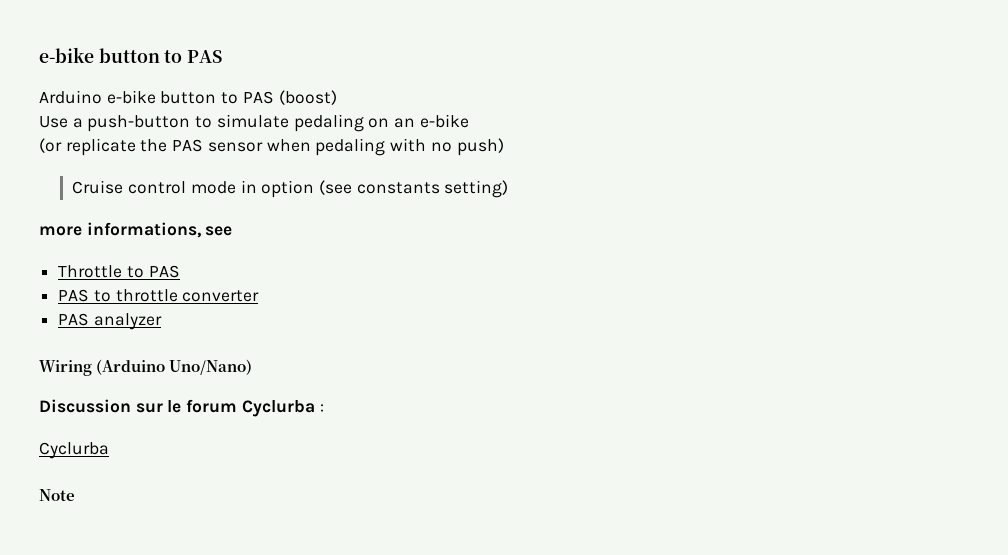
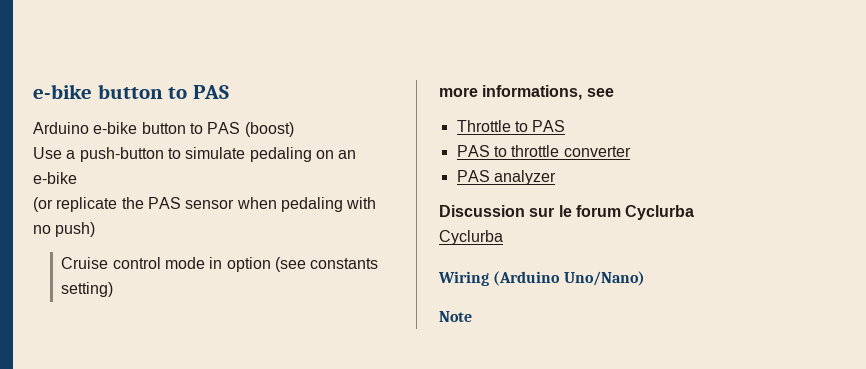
- Wiring (Arduino Uno/Nano)
- Discussion sur le forum Cyclurba :
+ Discussion sur le forum Cyclurba
  Cyclurba
+ Wiring (Arduino Uno/Nano)

